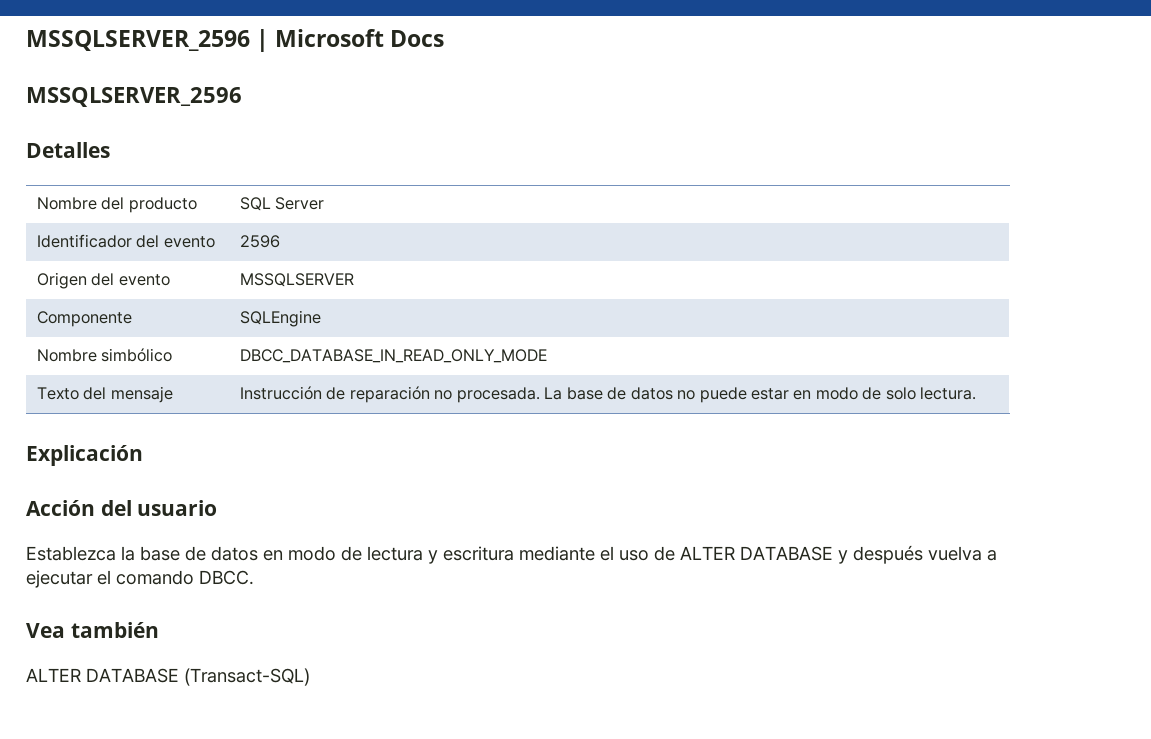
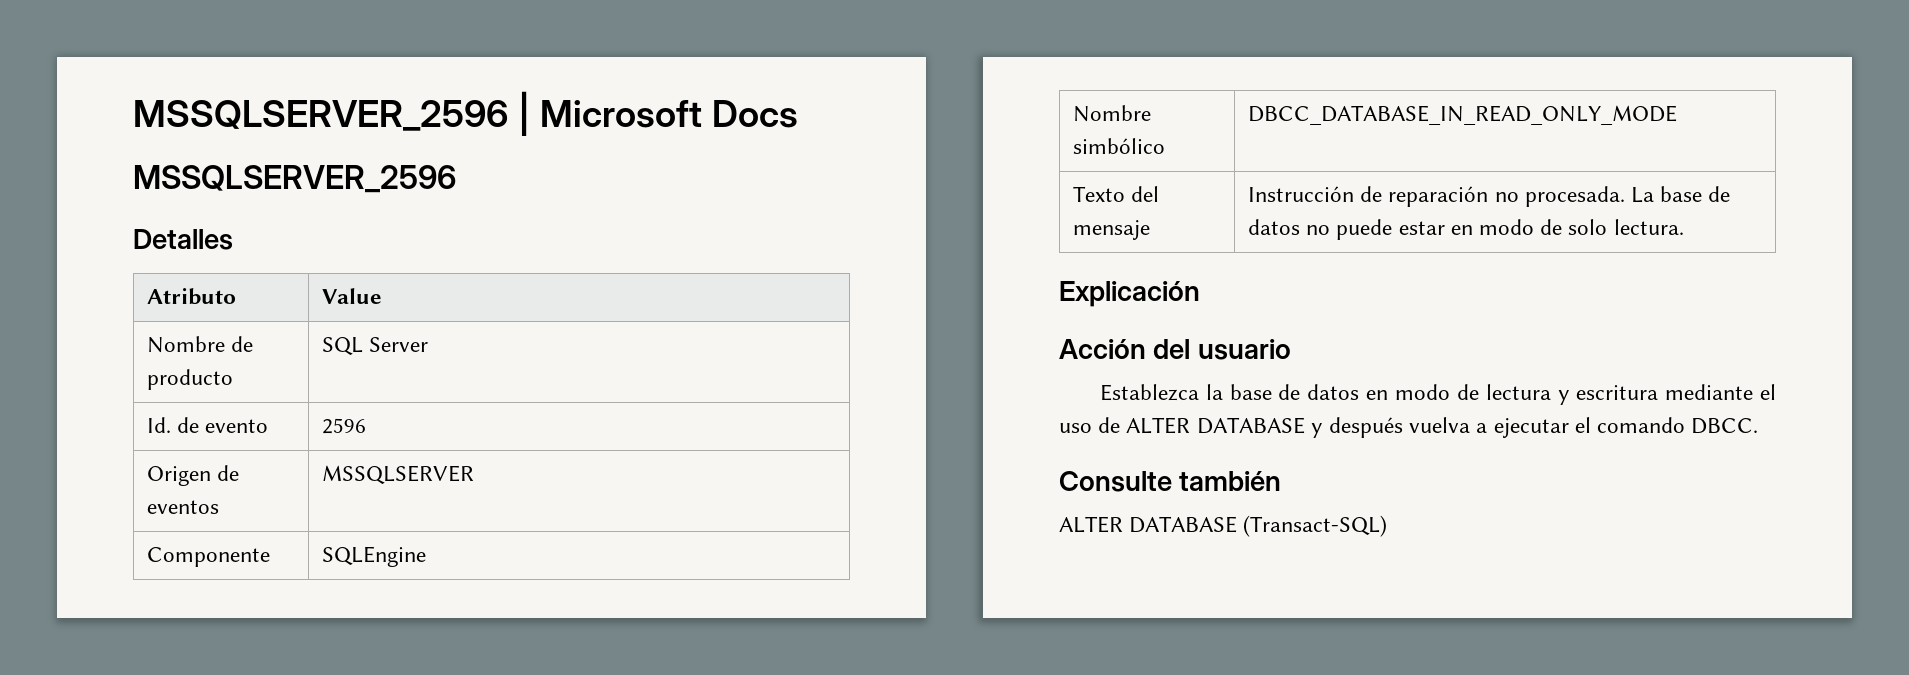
- Nombre del producto | SQL Server
+ Atributo | Value
+ Nombre de producto | SQL Server
- Identificador del evento | 2596
+ Id. de evento | 2596
- Origen del evento | MSSQLSERVER
+ Origen de eventos | MSSQLSERVER
- Vea también
+ Consulte también

